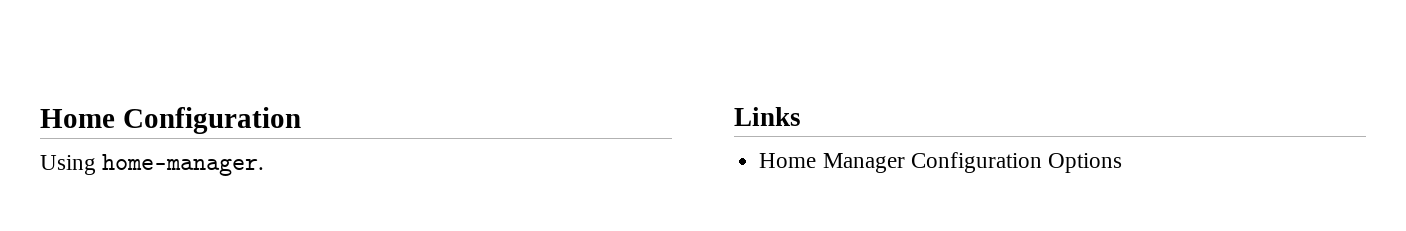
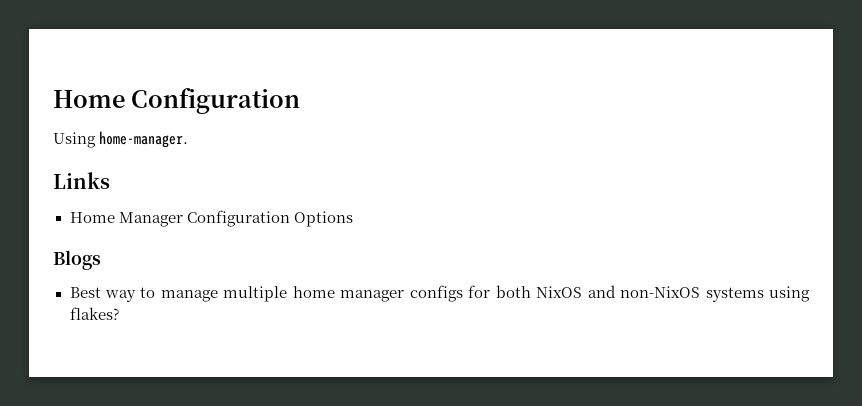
+ Blogs
+ Best way to manage multiple home manager configs for both NixOS and non-NixOS systems using flakes?

